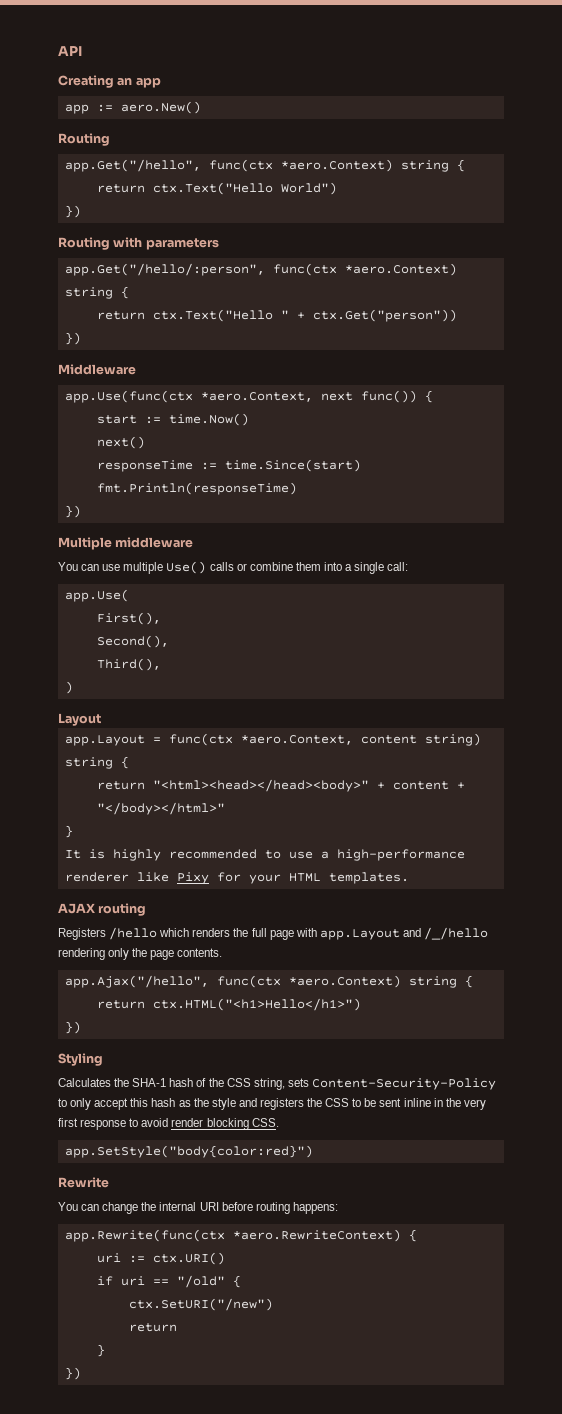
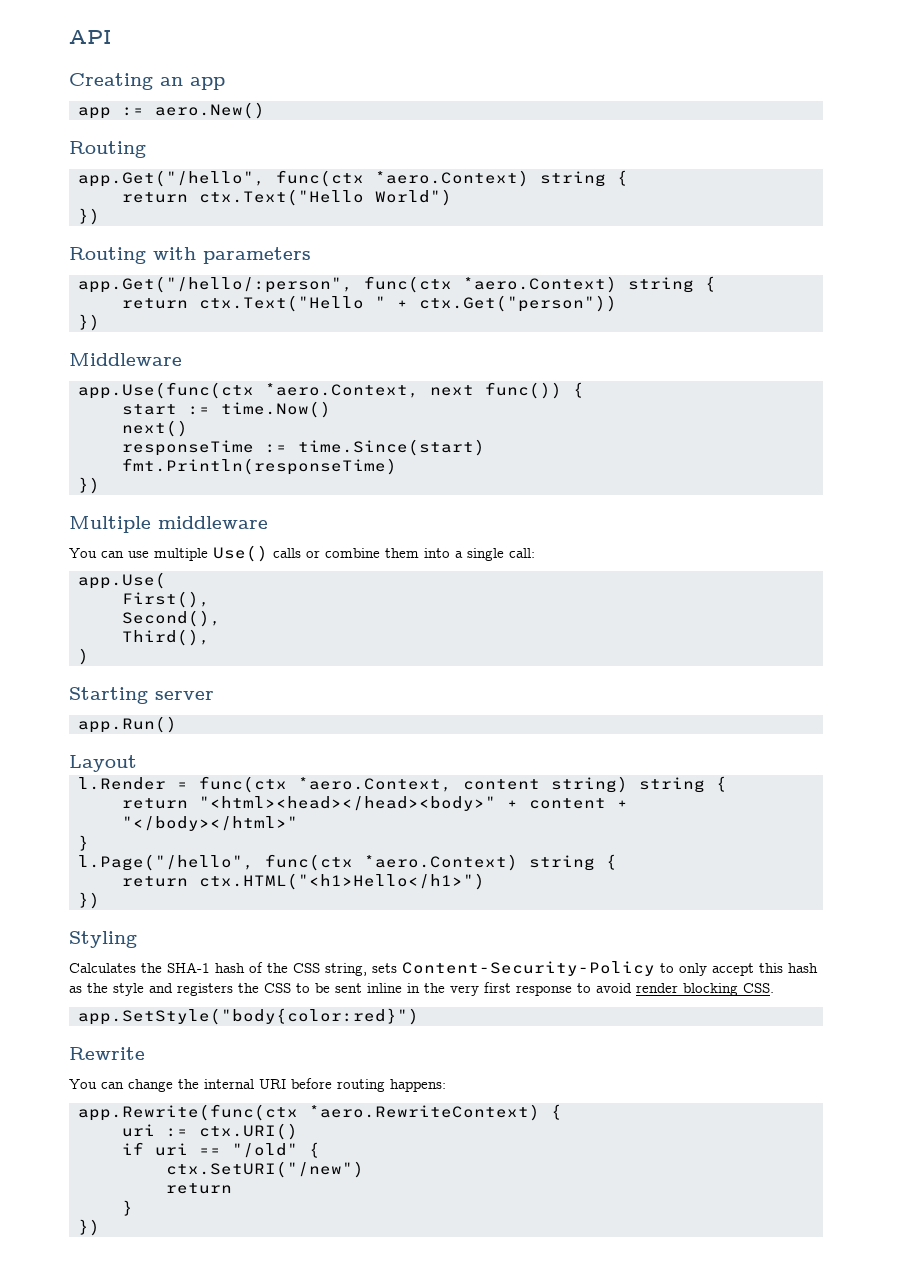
+ Starting server
+ app.Run()
- app.Layout = func(ctx *aero.Context, content string) string {
+ l.Render = func(ctx *aero.Context, content string) string {
- It is highly recommended to use a high-performance renderer like Pixy for your HTML templates.
- AJAX routing
- Registers /hello which renders the full page with app.Layout and /_/hello rendering only the page contents.
- app.Ajax("/hello", func(ctx *aero.Context) string {
+ l.Page("/hello", func(ctx *aero.Context) string {

